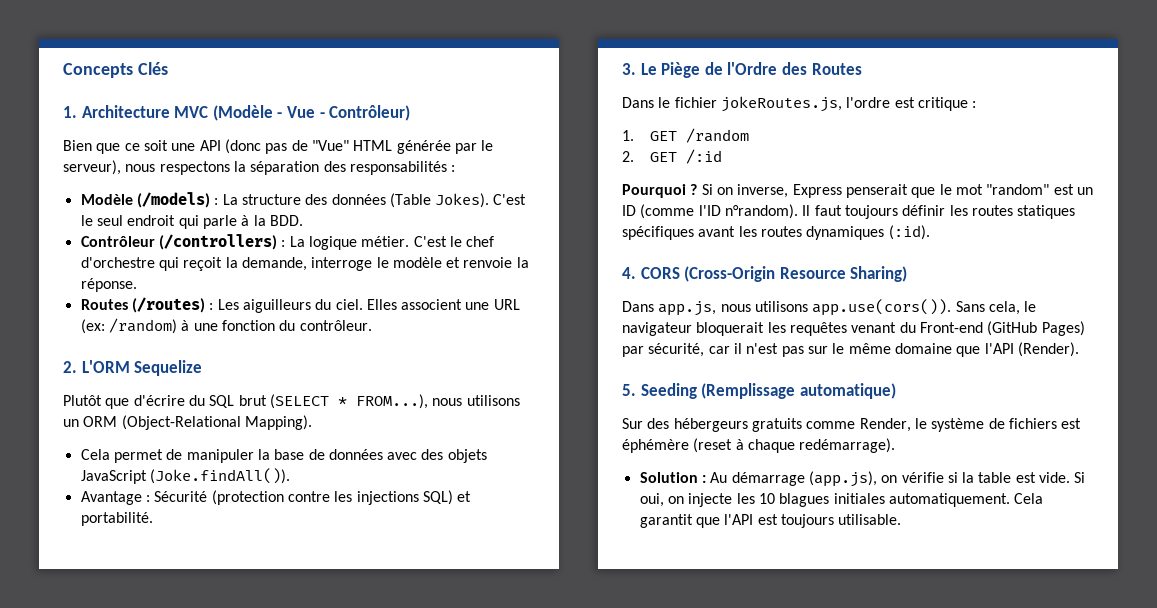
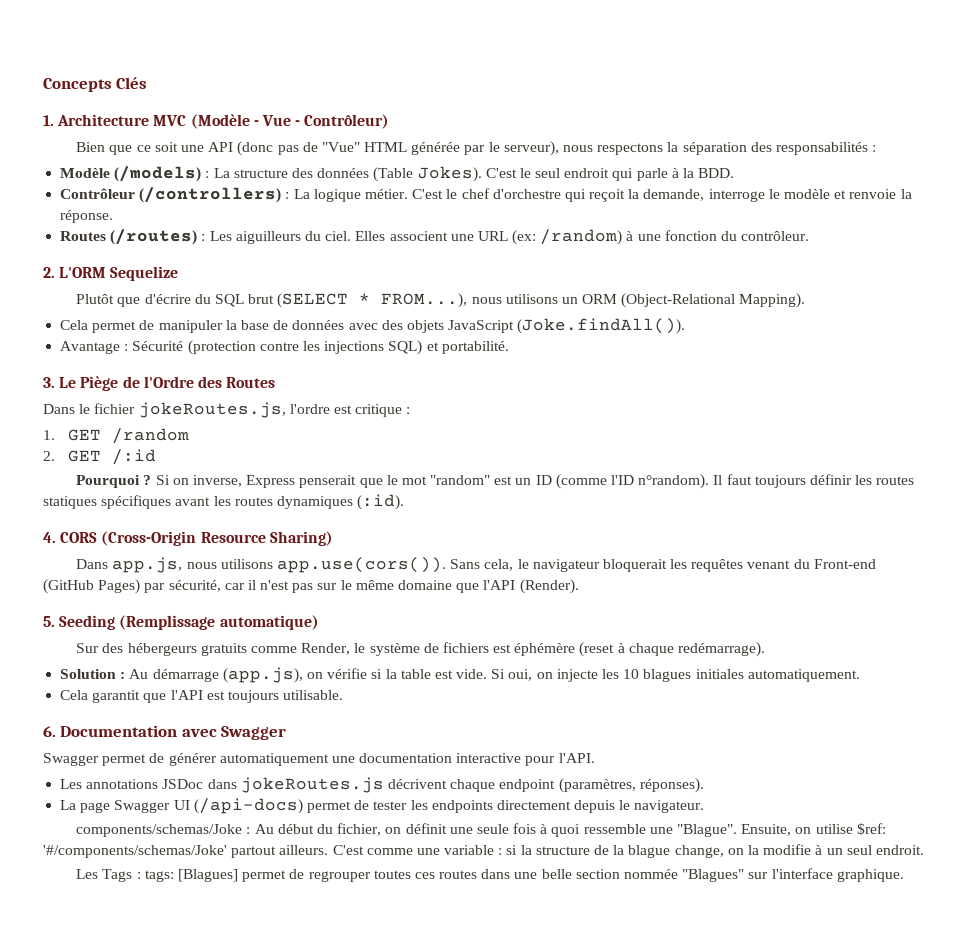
- Si oui, on injecte les 10 blagues initiales automatiquement. Cela garantit que l'API est toujours utilisable.
+ Si oui, on injecte les 10 blagues initiales automatiquement.
+ Cela garantit que l'API est toujours utilisable.
+ 6. Documentation avec Swagger
+ Swagger permet de générer automatiquement une documentation interactive pour l'API.
+ Les annotations JSDoc dans jokeRoutes.js décrivent chaque endpoint (paramètres, réponses).
+ La page Swagger UI (/api-docs) permet de tester les endpoints directement depuis le navigateur.
+ components/schemas/Joke : Au début du fichier, on définit une seule fois à quoi ressemble une "Blague". Ensuite, on utilise $ref: '#/components/schemas/Joke' partout ailleurs. C'est comme une variable : si la structure de la blague change, on la modifie à un seul endroit.
+ Les Tags : tags: [Blagues] permet de regrouper toutes ces routes dans une belle section nommée "Blagues" sur l'interface graphique.

